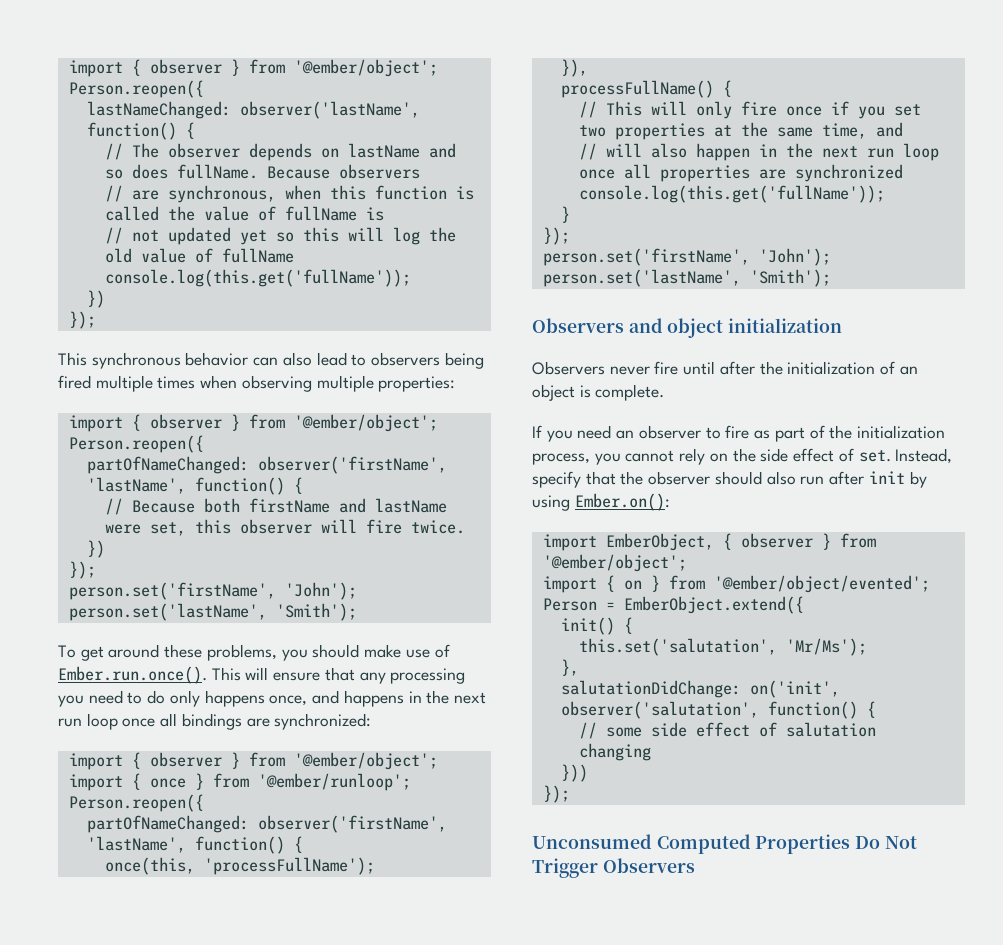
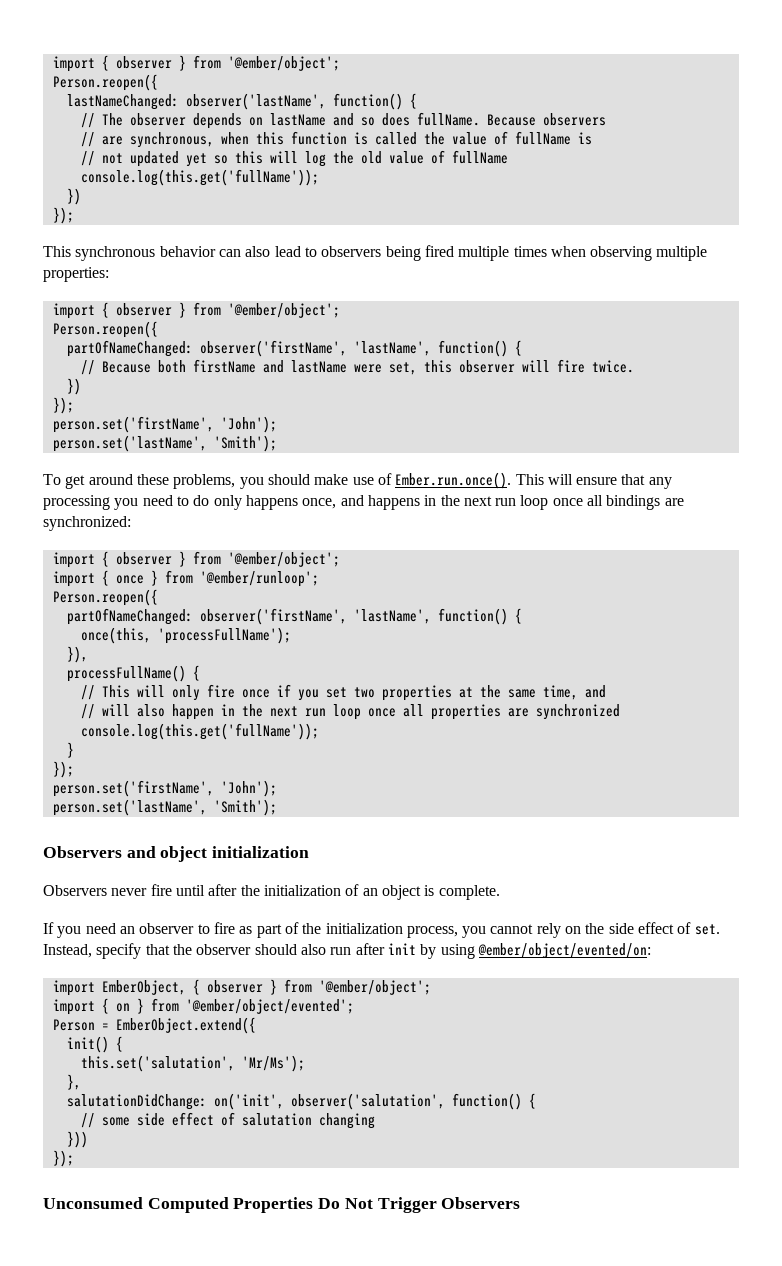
- Instead, specify that the observer should also run after init by using Ember.on():
+ Instead, specify that the observer should also run after init by using @ember/object/evented/on:

